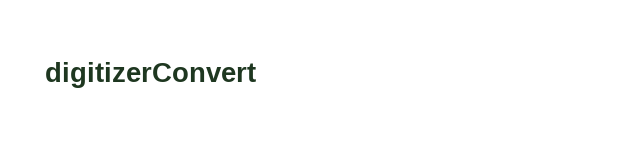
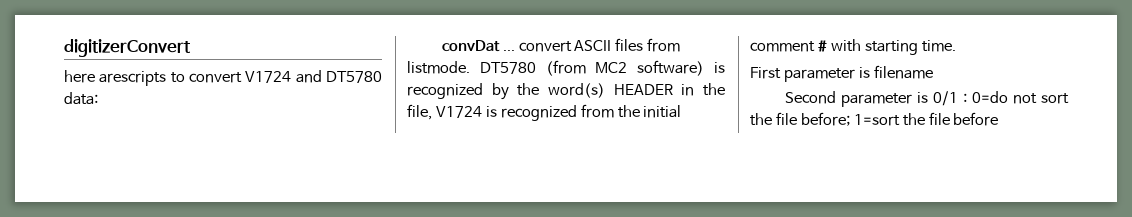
+ here arescripts to convert V1724 and DT5780 data:
+ convDat ... convert ASCII files from listmode. DT5780 (from MC2 software) is recognized by the word(s) HEADER in the file, V1724 is recognized from the initial comment # with starting time.
+ First parameter is filename
+ Second parameter is 0/1 : 0=do not sort the file before; 1=sort the file before

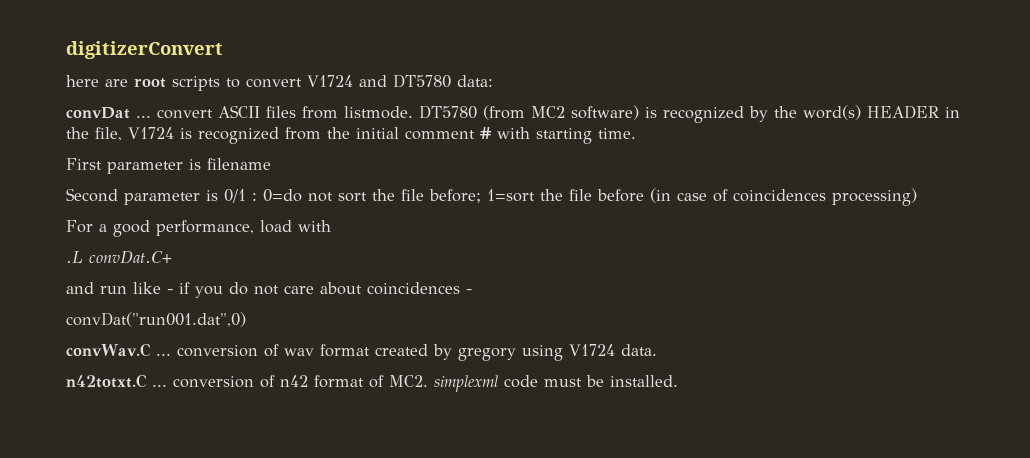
- here arescripts to convert V1724 and DT5780 data:
+ here are root scripts to convert V1724 and DT5780 data:
- Second parameter is 0/1 : 0=do not sort the file before; 1=sort the file before
+ Second parameter is 0/1 : 0=do not sort the file before; 1=sort the file before (in case of coincidences processing)
+ For a good performance, load with
+ .L convDat.C+
+ and run like - if you do not care about coincidences -
+ convDat("run001.dat",0)
+ convWav.C ... conversion of wav format created by gregory using V1724 data.
+ n42totxt.C ... conversion of n42 format of MC2. simplexml code must be installed.

